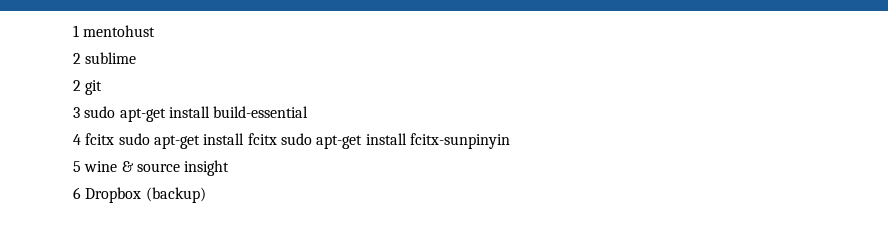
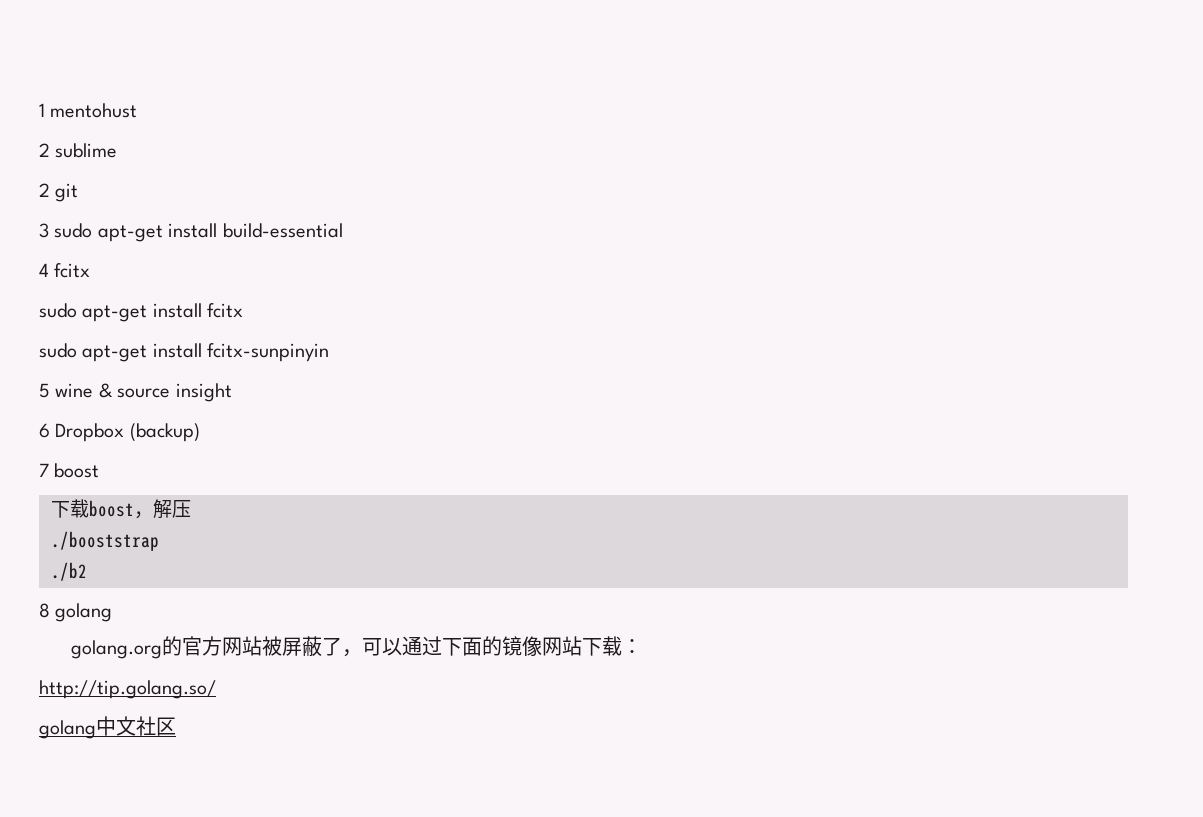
- 4 fcitx sudo apt-get install fcitx sudo apt-get install fcitx-sunpinyin
+ 4 fcitx
+ sudo apt-get install fcitx
+ sudo apt-get install fcitx-sunpinyin
+ 7 boost
+ 下载boost，解压
+ ./booststrap
+ ./b2
+ 8 golang
+ golang.org的官方网站被屏蔽了，可以通过下面的镜像网站下载：
+ http://tip.golang.so/
+ golang中文社区

